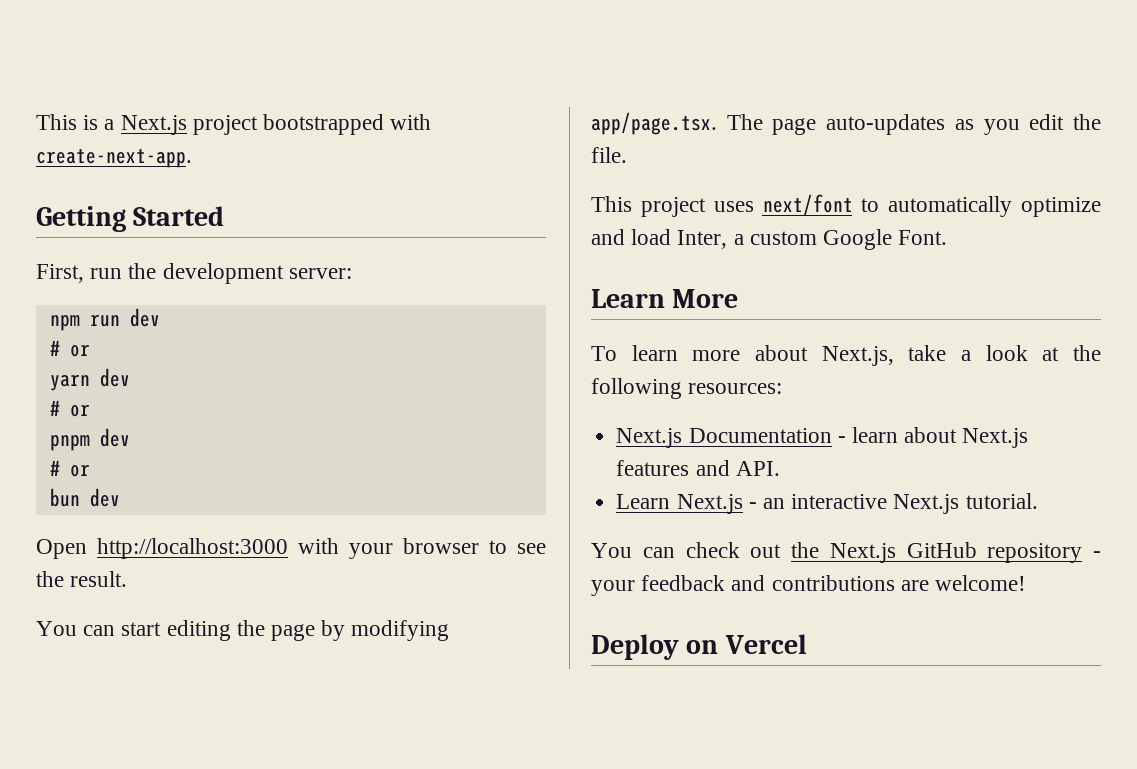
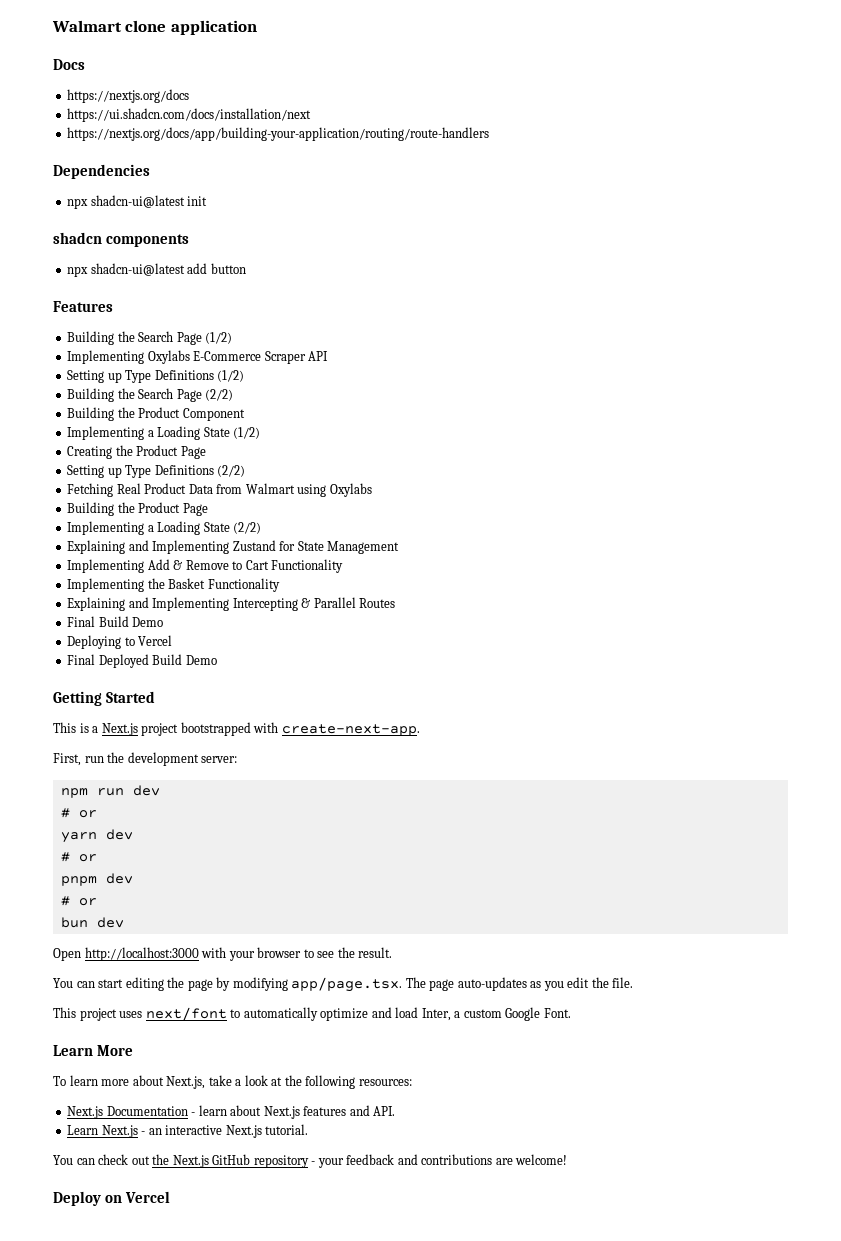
+ Walmart clone application
+ Docs
+ https://nextjs.org/docs
+ https://ui.shadcn.com/docs/installation/next
+ https://nextjs.org/docs/app/building-your-application/routing/route-handlers
+ Dependencies
+ npx shadcn-ui@latest init
+ shadcn components
+ npx shadcn-ui@latest add button
+ Features
+ Building the Search Page (1/2)
+ Implementing Oxylabs E-Commerce Scraper API
+ Setting up Type Definitions (1/2)
+ Building the Search Page (2/2)
+ Building the Product Component
+ Implementing a Loading State (1/2)
+ Creating the Product Page
+ Setting up Type Definitions (2/2)
+ Fetching Real Product Data from Walmart using Oxylabs
+ Building the Product Page
+ Implementing a Loading State (2/2)
+ Explaining and Implementing Zustand for State Management
+ Implementing Add & Remove to Cart Functionality
+ Implementing the Basket Functionality
+ Explaining and Implementing Intercepting & Parallel Routes
+ Final Build Demo
+ Deploying to Vercel
+ Final Deployed Build Demo
+ Getting Started
- Getting Started

